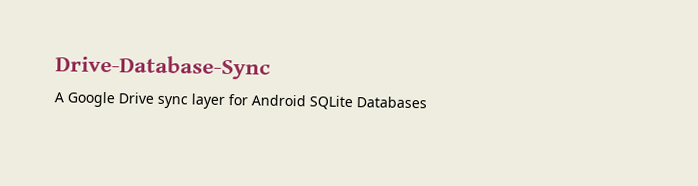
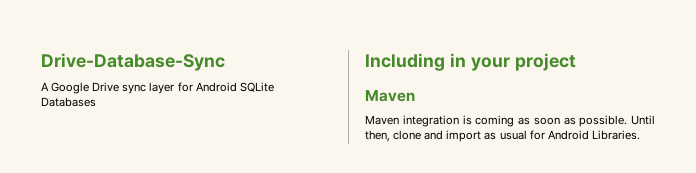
+ Including in your project
+ Maven
+ Maven integration is coming as soon as possible. Until then, clone and import as usual for Android Libraries.

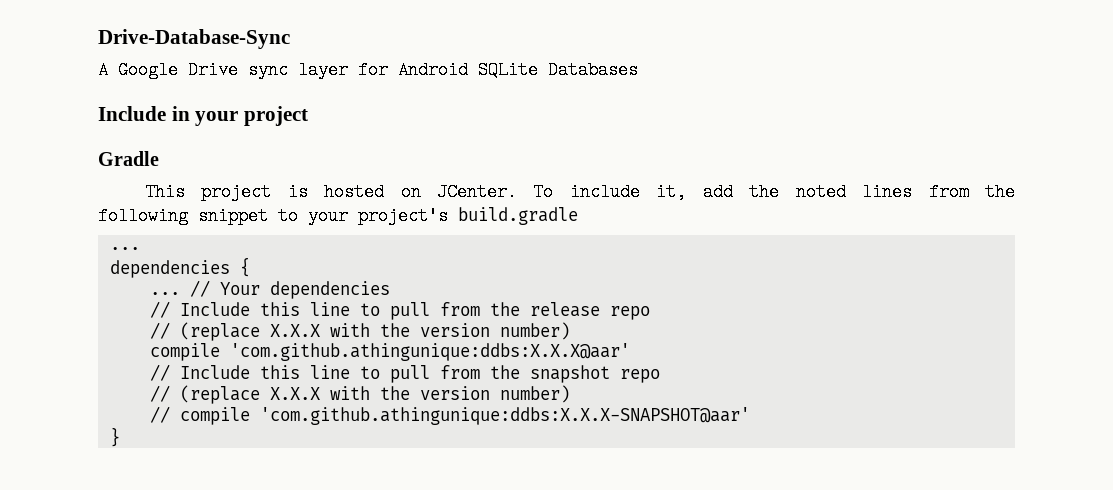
- Including in your project
- Maven
- Maven integration is coming as soon as possible. Until then, clone and import as usual for Android Libraries.
+ Include in your project
+ Gradle
+ This project is hosted on JCenter. To include it, add the noted lines from the following snippet to your project's build.gradle
+ ...
+ dependencies {
+ ... // Your dependencies
+ // Include this line to pull from the release repo
+ // (replace X.X.X with the version number)
+ compile 'com.github.athingunique:ddbs:X.X.X@aar'
+ // Include this line to pull from the snapshot repo
+ // (replace X.X.X with the version number)
+ // compile 'com.github.athingunique:ddbs:X.X.X-SNAPSHOT@aar'
+ }

